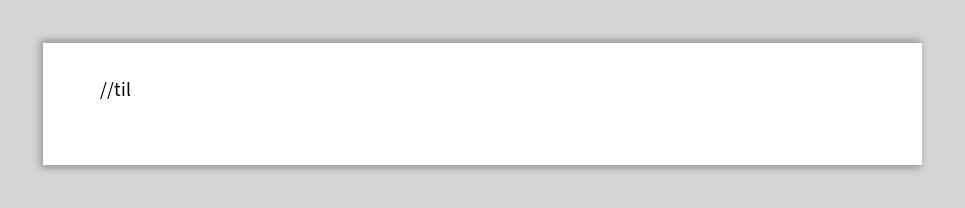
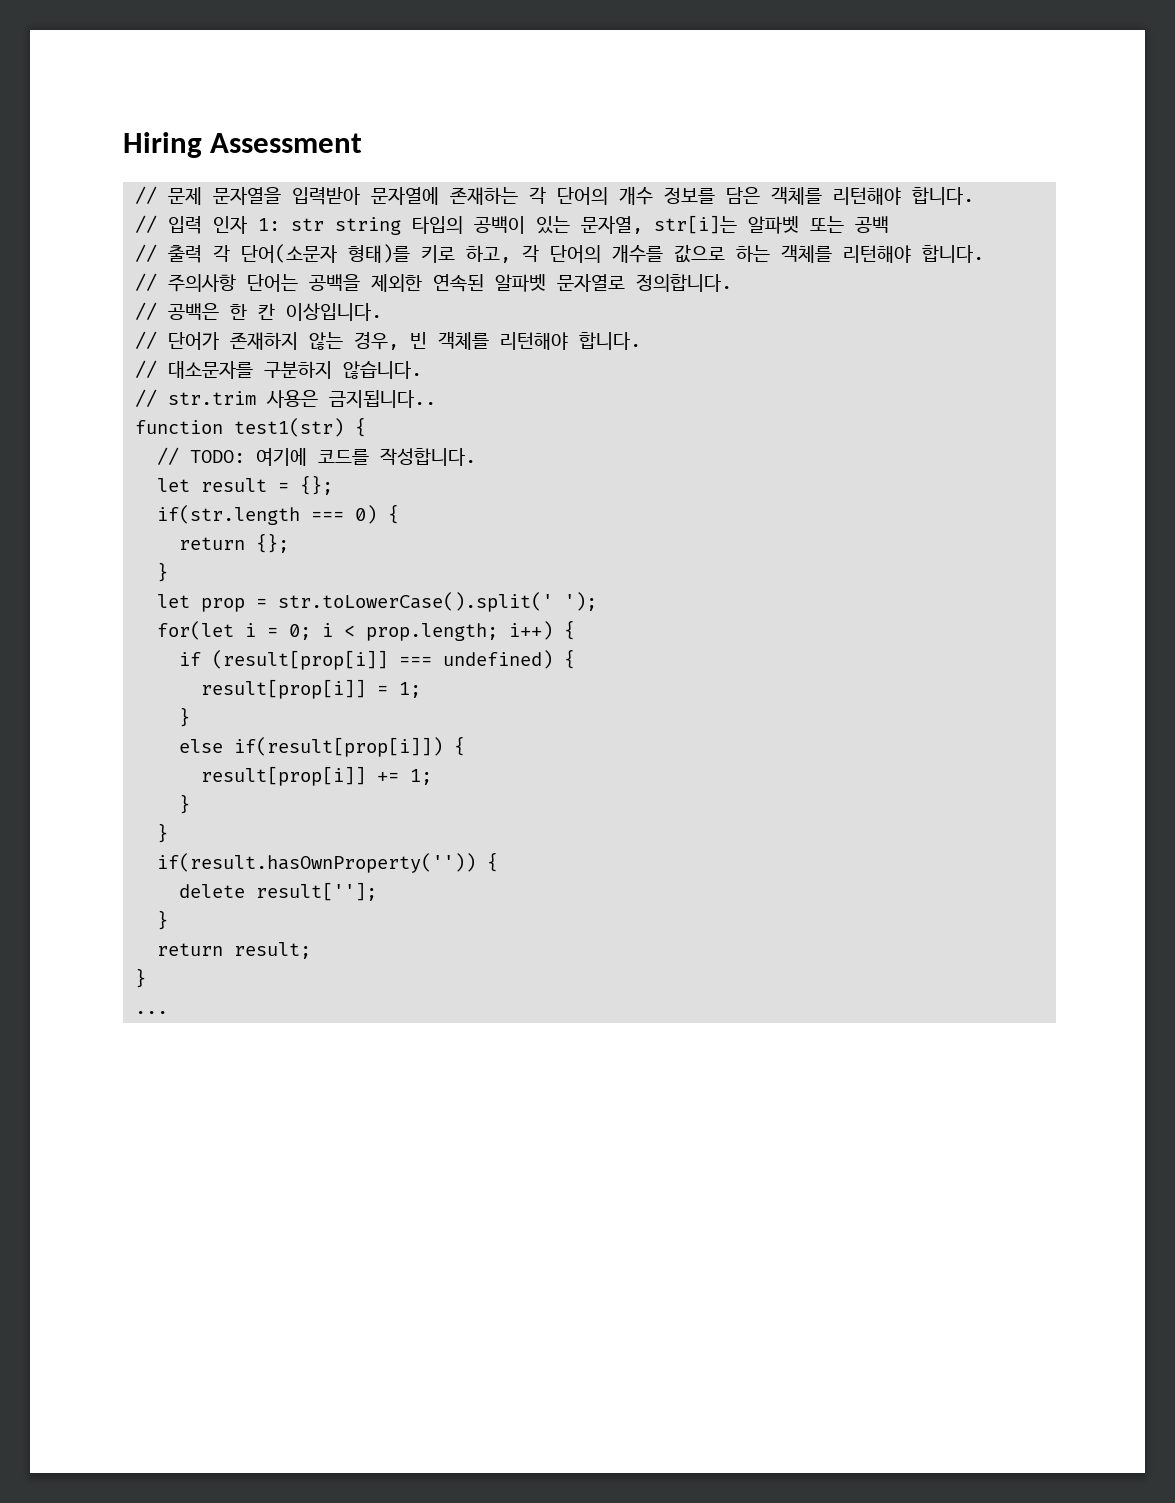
- //til
+ Hiring Assessment
+ // 문제 문자열을 입력받아 문자열에 존재하는 각 단어의 개수 정보를 담은 객체를 리턴해야 합니다.
+ // 입력 인자 1: str string 타입의 공백이 있는 문자열, str[i]는 알파벳 또는 공백
+ // 출력 각 단어(소문자 형태)를 키로 하고, 각 단어의 개수를 값으로 하는 객체를 리턴해야 합니다.
+ // 주의사항 단어는 공백을 제외한 연속된 알파벳 문자열로 정의합니다.
+ // 공백은 한 칸 이상입니다.
+ // 단어가 존재하지 않는 경우, 빈 객체를 리턴해야 합니다.
+ // 대소문자를 구분하지 않습니다.
+ // str.trim 사용은 금지됩니다..
+ function test1(str) {
+ // TODO: 여기에 코드를 작성합니다.
+ let result = {};
+ if(str.length === 0) {
+ return {};
+ }
+ let prop = str.toLowerCase().split(' ');
+ for(let i = 0; i < prop.length; i++) {
+ if (result[prop[i]] === undefined) {
+ result[prop[i]] = 1;
+ }
+ else if(result[prop[i]]) {
+ result[prop[i]] += 1;
+ }
+ }
+ if(result.hasOwnProperty('')) {
+ delete result[''];
+ }
+ return result;
+ }
+ ...

